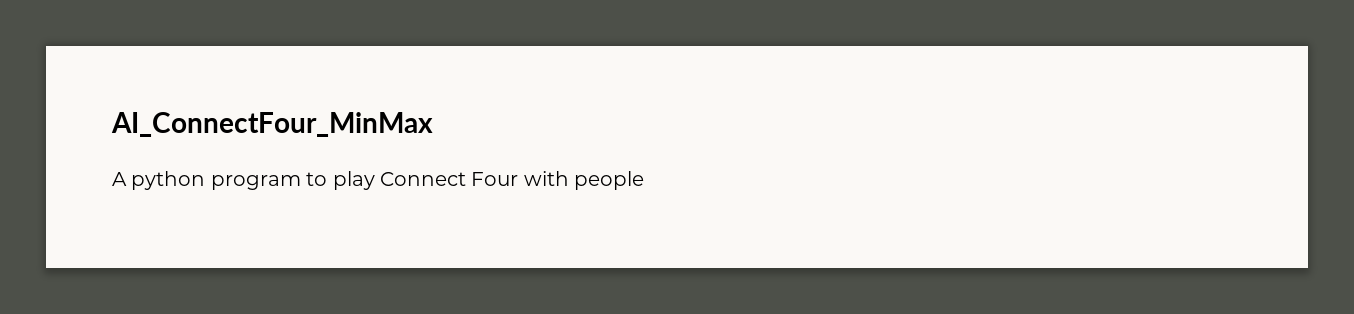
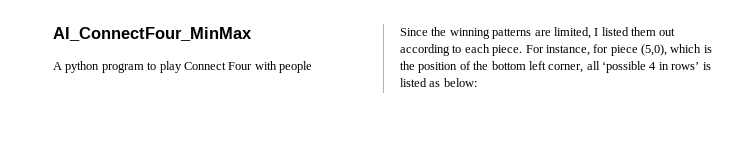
+ Since the winning patterns are limited, I listed them out according to each piece. For instance, for piece (5,0), which is the position of the bottom left corner, all ‘possible 4 in rows’ is listed as below:

